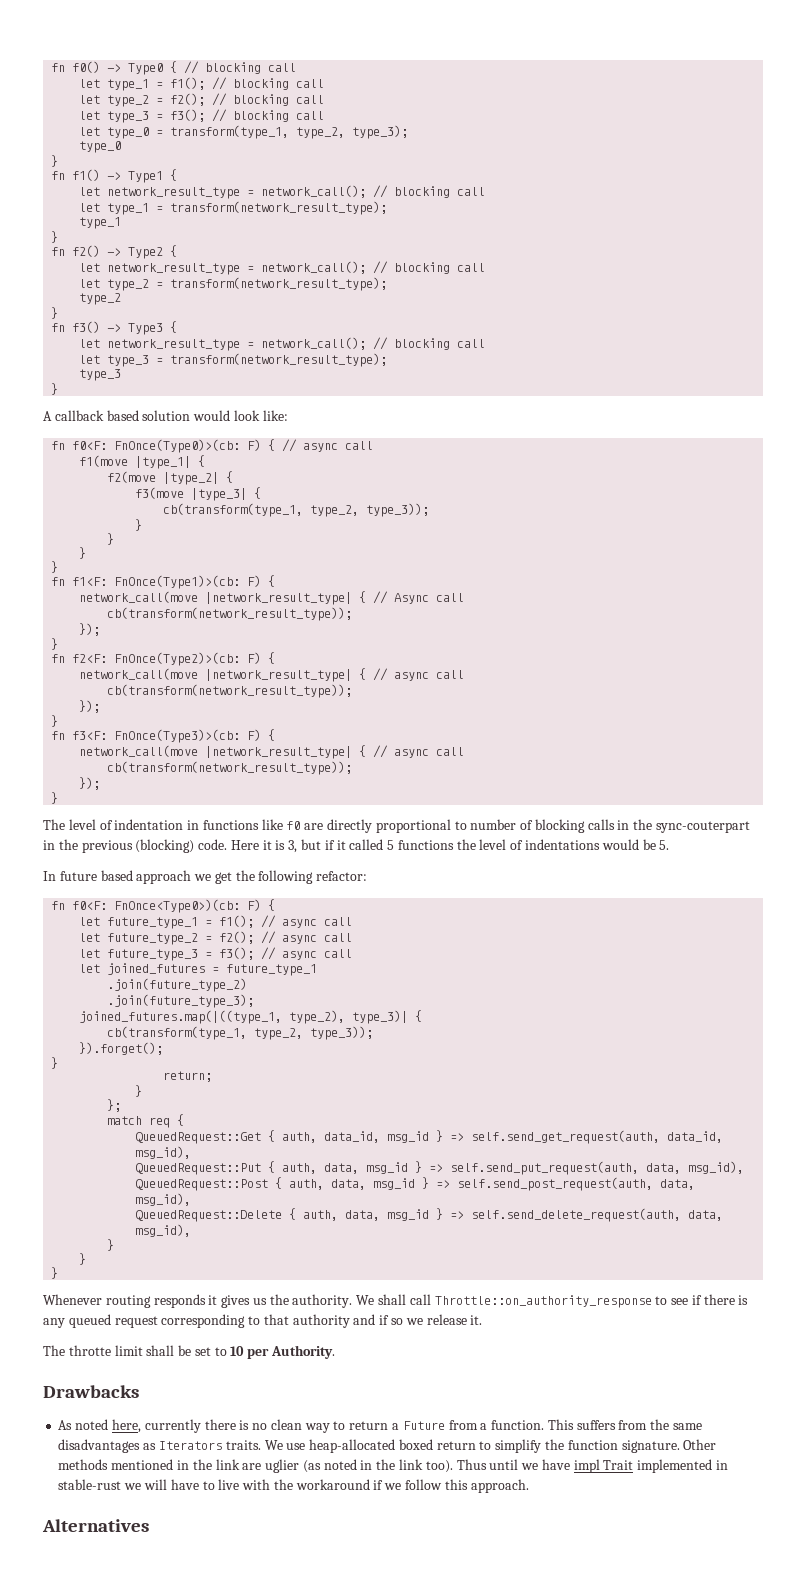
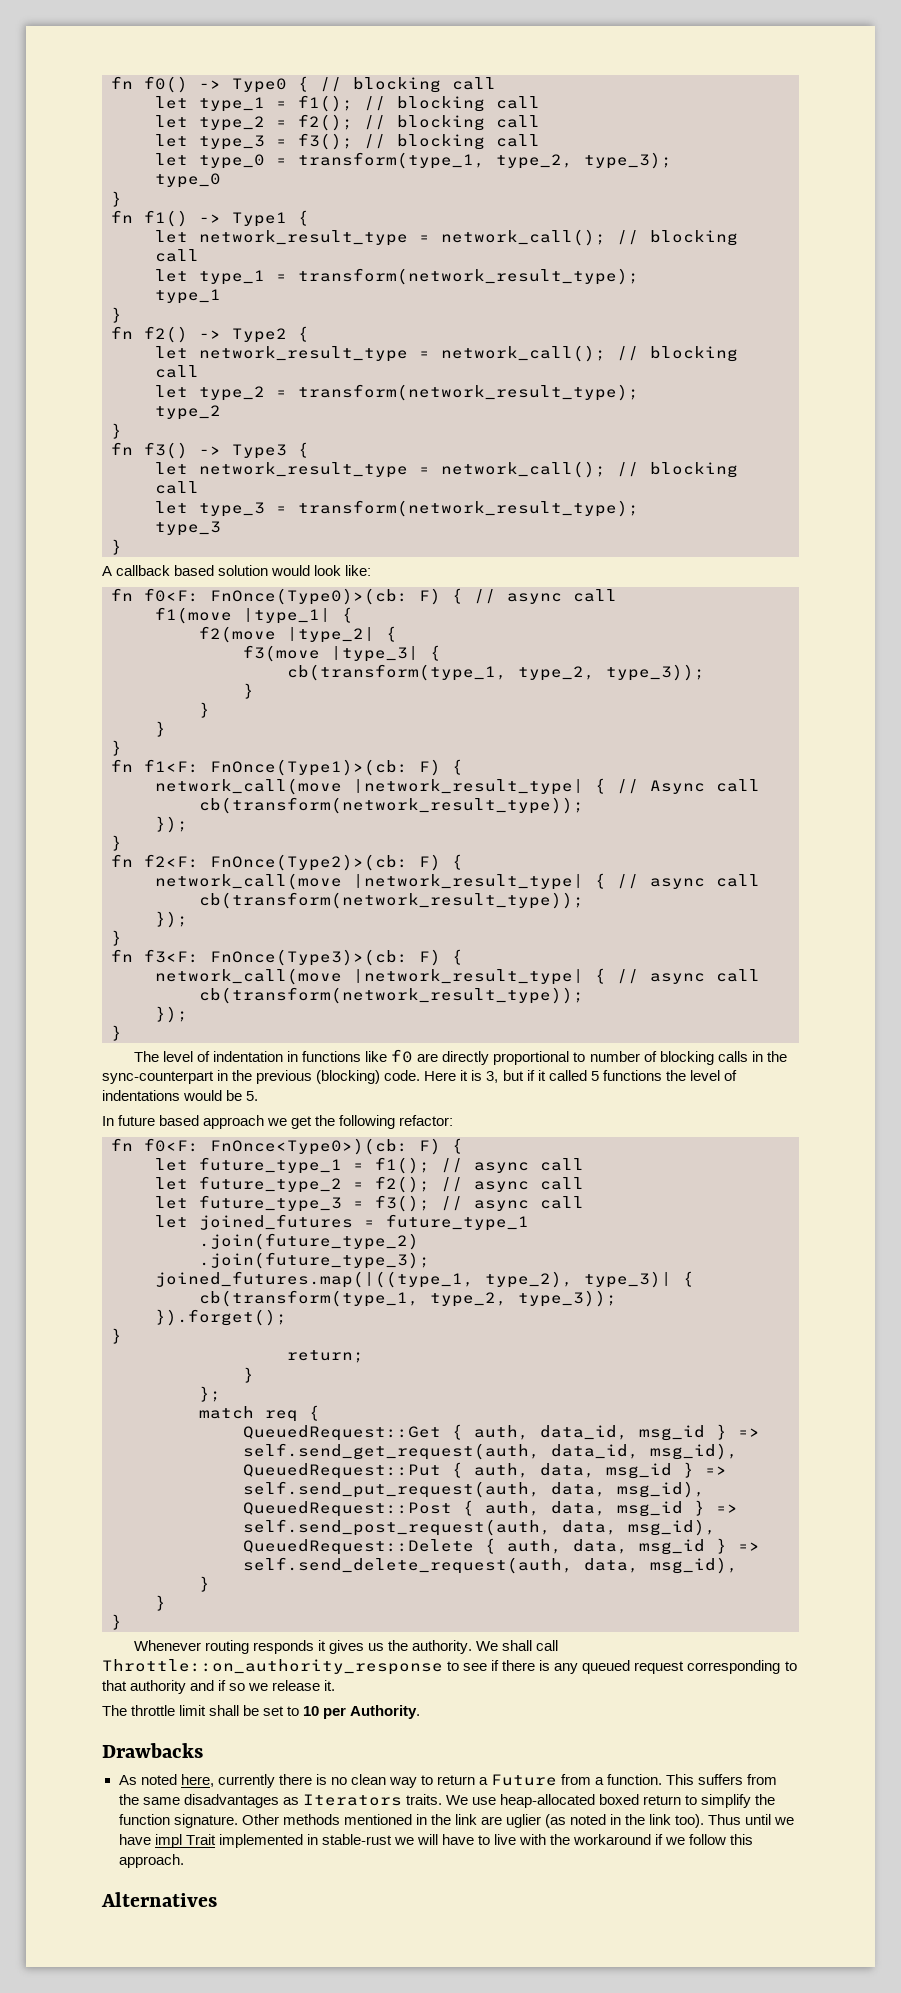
- The level of indentation in functions like f0 are directly proportional to number of blocking calls in the sync-couterpart in the previous (blocking) code.
+ The level of indentation in functions like f0 are directly proportional to number of blocking calls in the sync-counterpart in the previous (blocking) code.
- The throtte limit shall be set to 10 per Authority.
+ The throttle limit shall be set to 10 per Authority.

